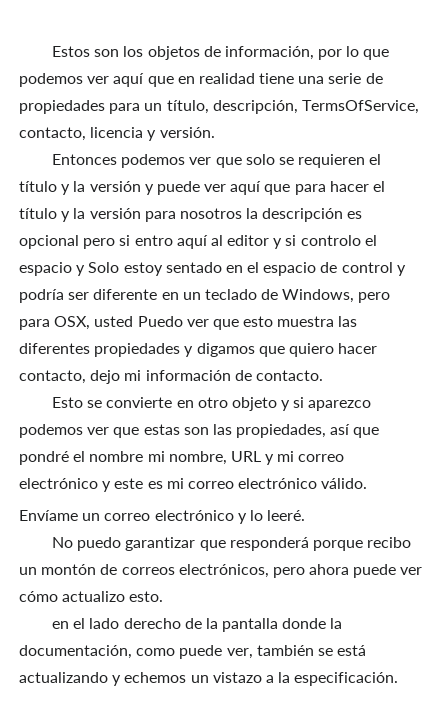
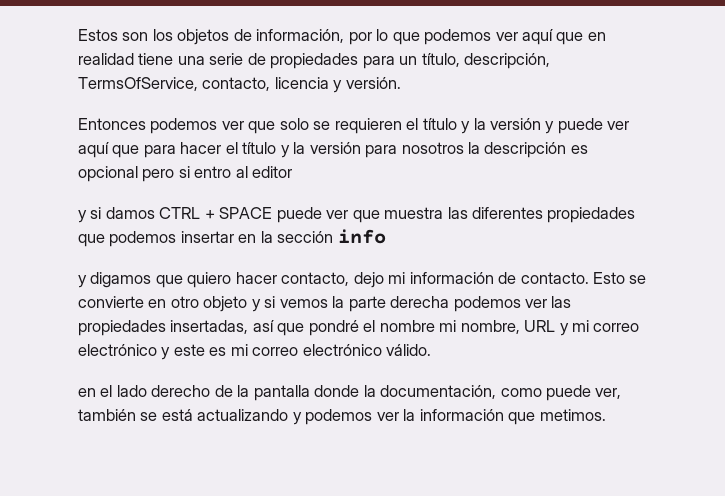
- Entonces podemos ver que solo se requieren el título y la versión y puede ver aquí que para hacer el título y la versión para nosotros la descripción es opcional pero si entro aquí al editor y si controlo el espacio y Solo estoy sentado en el espacio de control y podría ser diferente en un teclado de Windows, pero para OSX, usted Puedo ver que esto muestra las diferentes propiedades y digamos que quiero hacer contacto, dejo mi información de contacto.
- Esto se convierte en otro objeto y si aparezco podemos ver que estas son las propiedades, así que pondré el nombre mi nombre, URL y mi correo electrónico y este es mi correo electrónico válido.
+ Entonces podemos ver que solo se requieren el título y la versión y puede ver aquí que para hacer el título y la versión para nosotros la descripción es opcional pero si entro al editor
+ y si damos CTRL + SPACE puede ver que muestra las diferentes propiedades que podemos insertar en la sección info
+ y digamos que quiero hacer contacto, dejo mi información de contacto. Esto se convierte en otro objeto y si vemos la parte derecha podemos ver las propiedades insertadas, así que pondré el nombre mi nombre, URL y mi correo electrónico y este es mi correo electrónico válido.
- Envíame un correo electrónico y lo leeré.
- No puedo garantizar que responderá porque recibo un montón de correos electrónicos, pero ahora puede ver cómo actualizo esto.
- en el lado derecho de la pantalla donde la documentación, como puede ver, también se está actualizando y echemos un vistazo a la especificación.
+ en el lado derecho de la pantalla donde la documentación, como puede ver, también se está actualizando y podemos ver la información que metimos.

